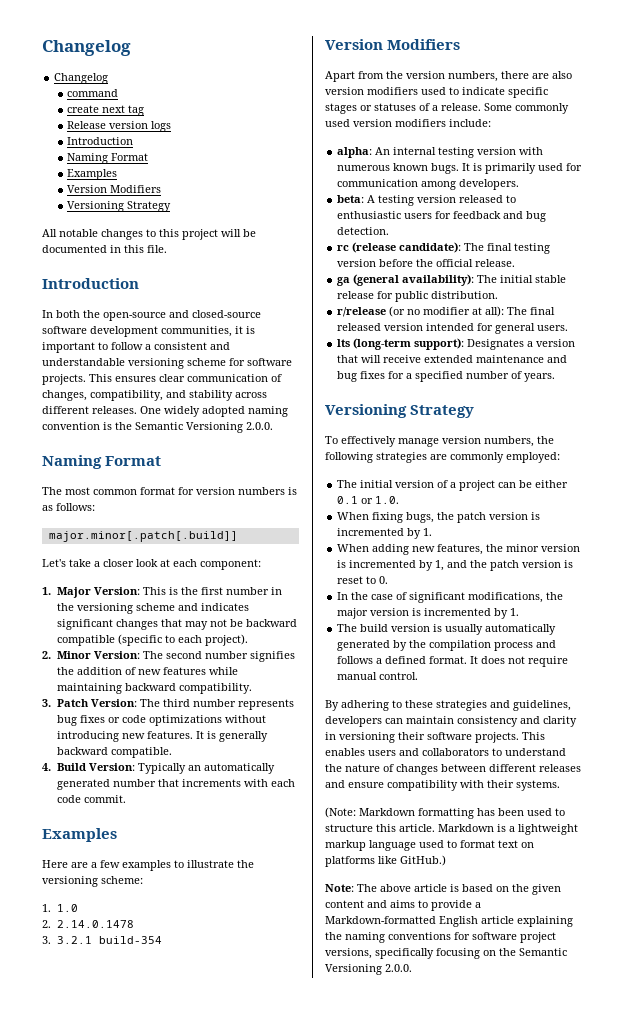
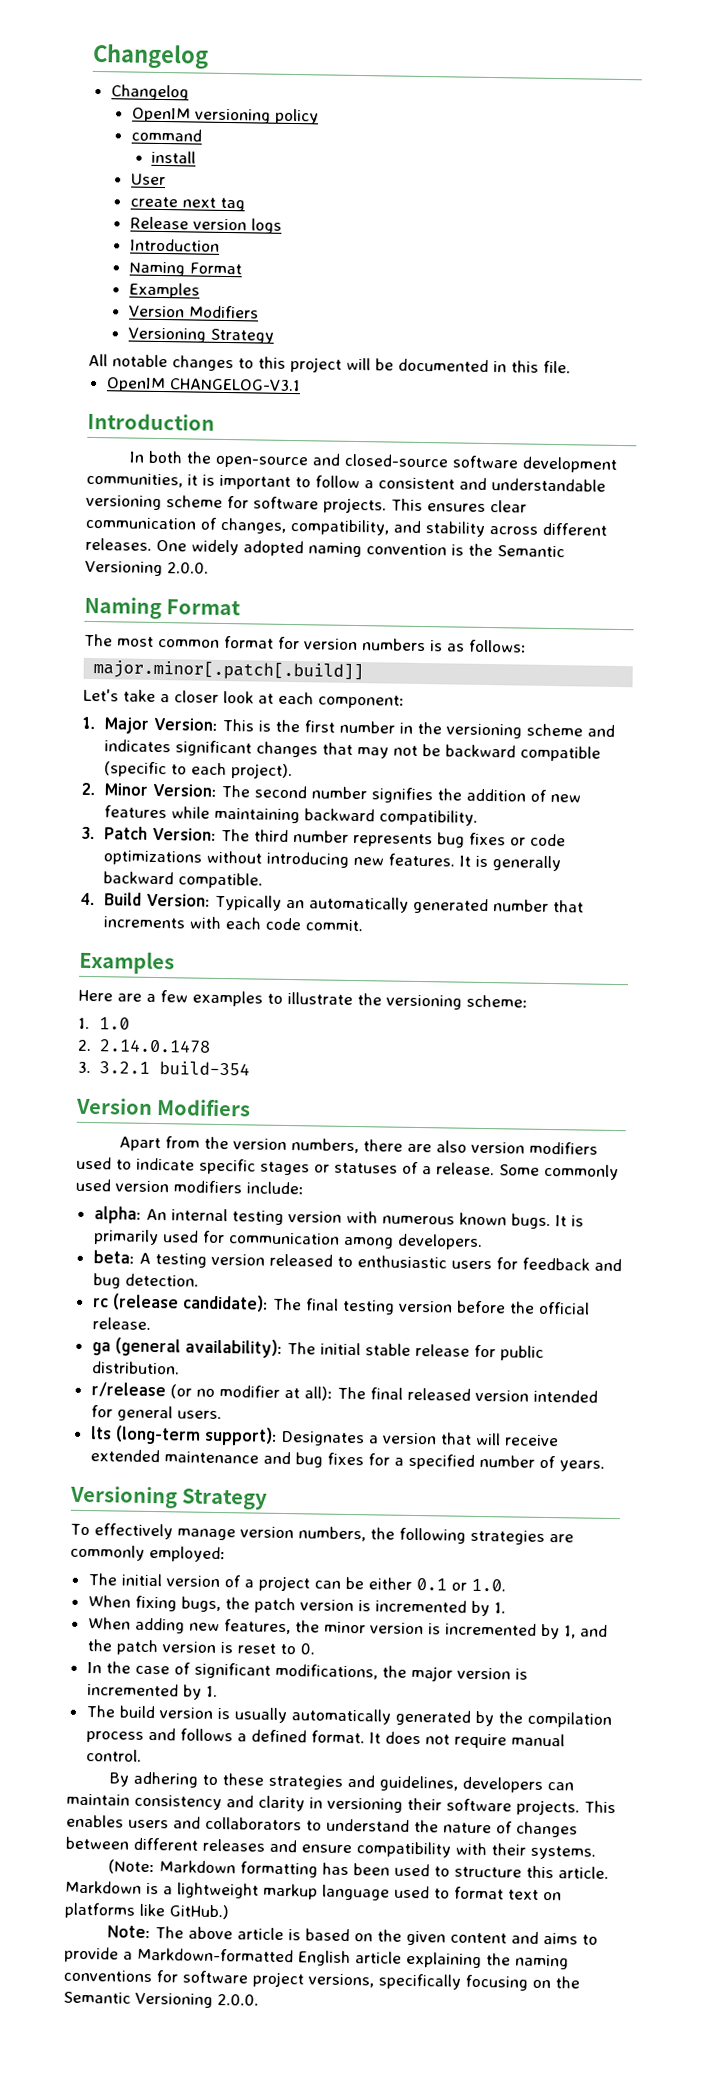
+ OpenIM versioning policy
+ install
+ User
+ OpenIM CHANGELOG-V3.1

